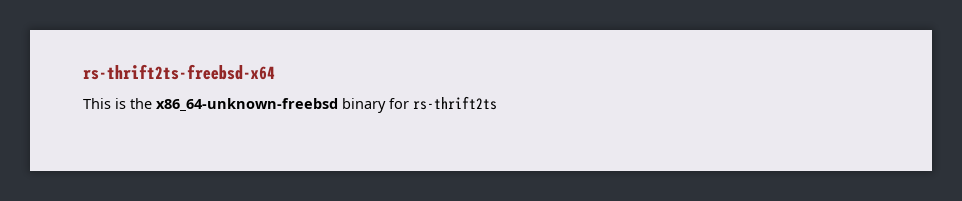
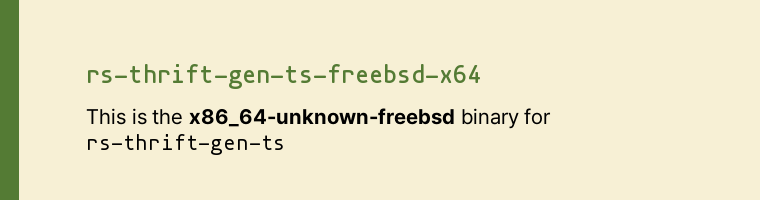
- rs-thrift2ts-freebsd-x64
+ rs-thrift-gen-ts-freebsd-x64
- This is the x86_64-unknown-freebsd binary for rs-thrift2ts
+ This is the x86_64-unknown-freebsd binary for rs-thrift-gen-ts

